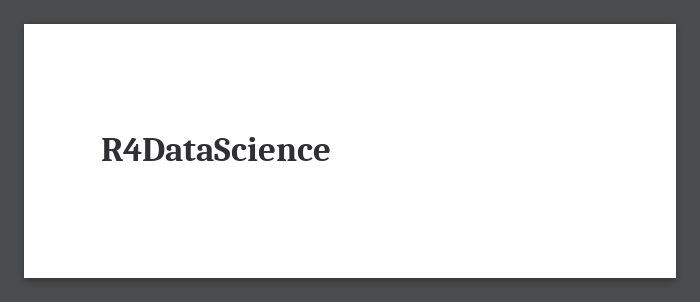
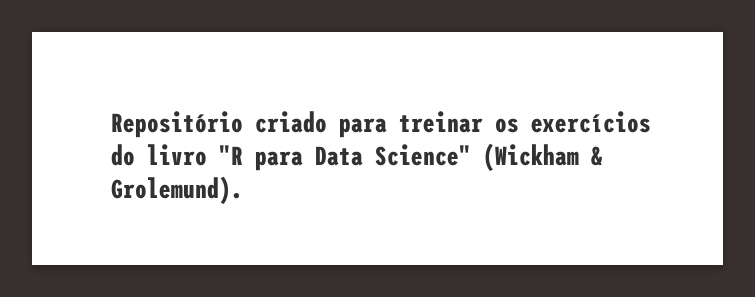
- R4DataScience
+ Repositório criado para treinar os exercícios do livro "R para Data Science" (Wickham & Grolemund).

